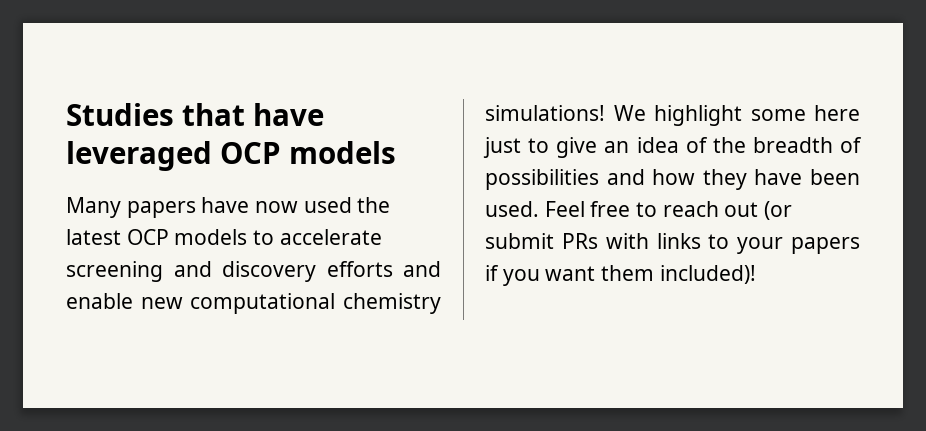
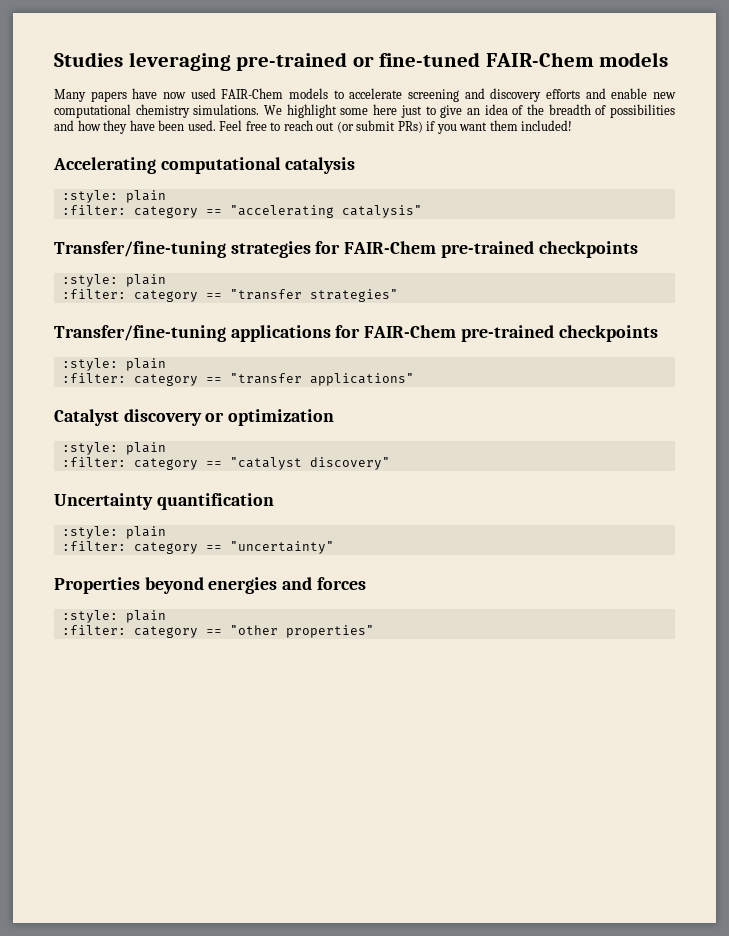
- Studies that have leveraged OCP models
+ Studies leveraging pre-trained or fine-tuned FAIR-Chem models
- Many papers have now used the latest OCP models to accelerate screening and discovery efforts and enable new computational chemistry simulations!
+ Many papers have now used FAIR-Chem models to accelerate screening and discovery efforts and enable new computational chemistry simulations.
- Feel free to reach out (or submit PRs with links to your papers if you want them included)!
+ Feel free to reach out (or submit PRs) if you want them included!
+ Accelerating computational catalysis
+ :style: plain
+ :filter: category == "accelerating catalysis"
+ Transfer/fine-tuning strategies for FAIR-Chem pre-trained checkpoints
+ :style: plain
+ :filter: category == "transfer strategies"
+ Transfer/fine-tuning applications for FAIR-Chem pre-trained checkpoints
+ :style: plain
+ :filter: category == "transfer applications"
+ Catalyst discovery or optimization
+ :style: plain
+ :filter: category == "catalyst discovery"
+ Uncertainty quantification
+ :style: plain
+ :filter: category == "uncertainty"
+ Properties beyond energies and forces
+ :style: plain
+ :filter: category == "other properties"

